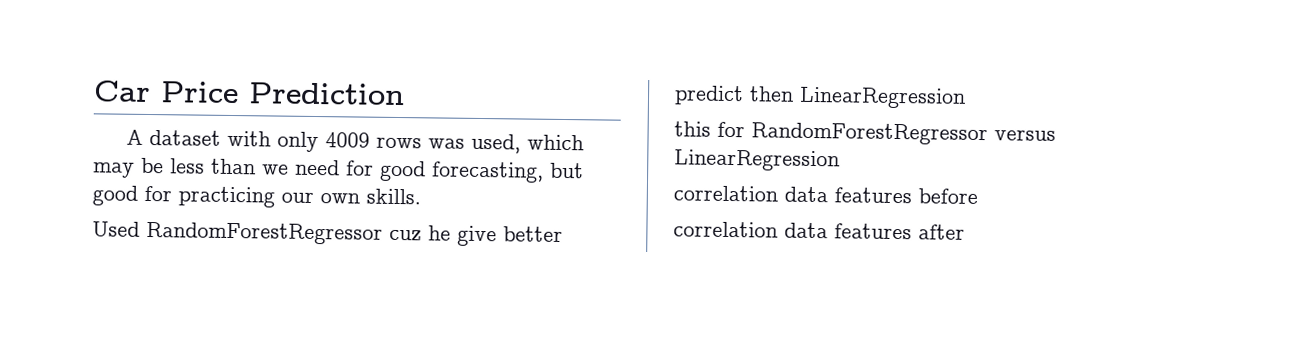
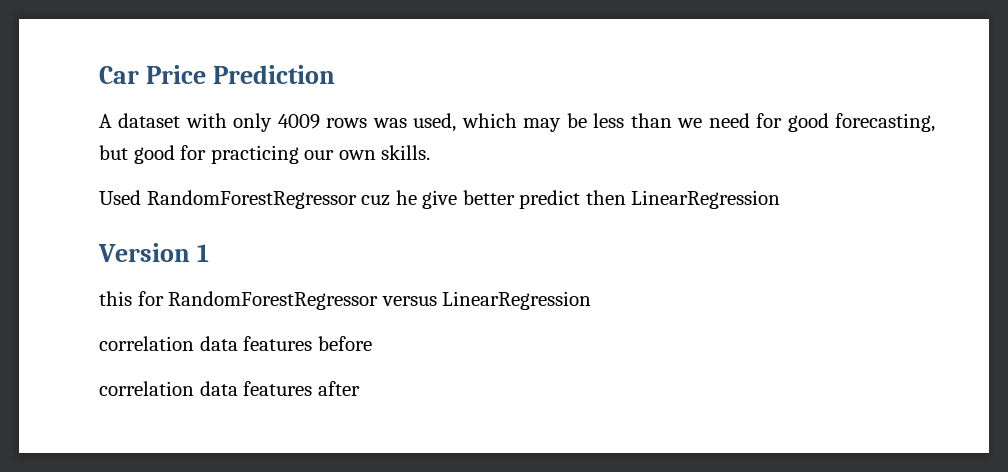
+ Version 1

